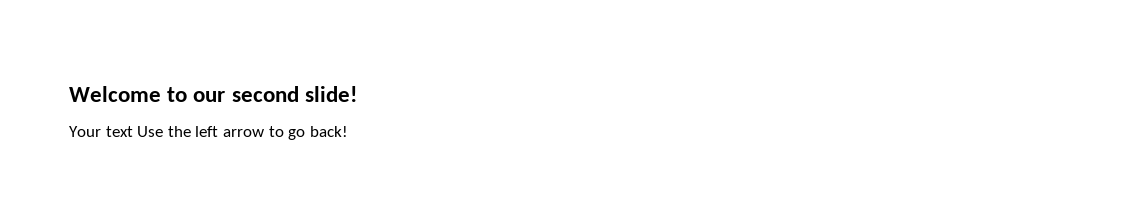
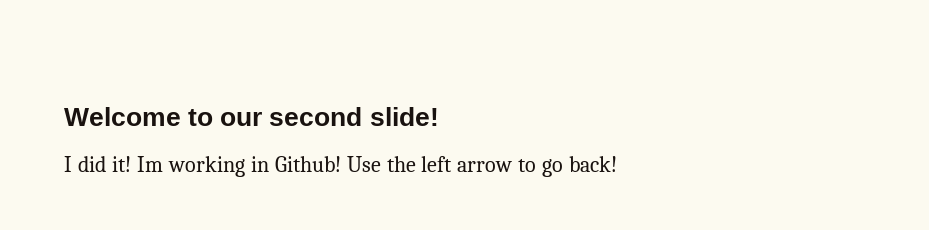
- Your text Use the left arrow to go back!
+ I did it! Im working in Github! Use the left arrow to go back!

